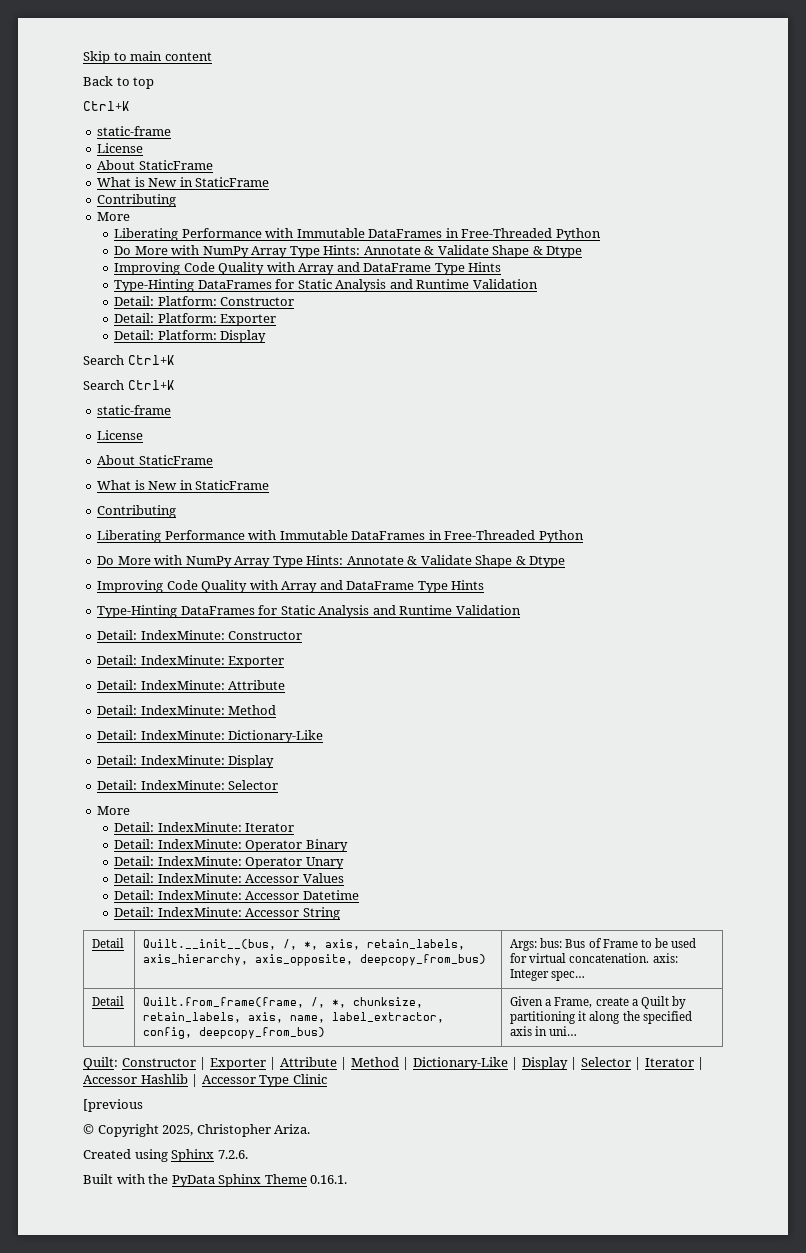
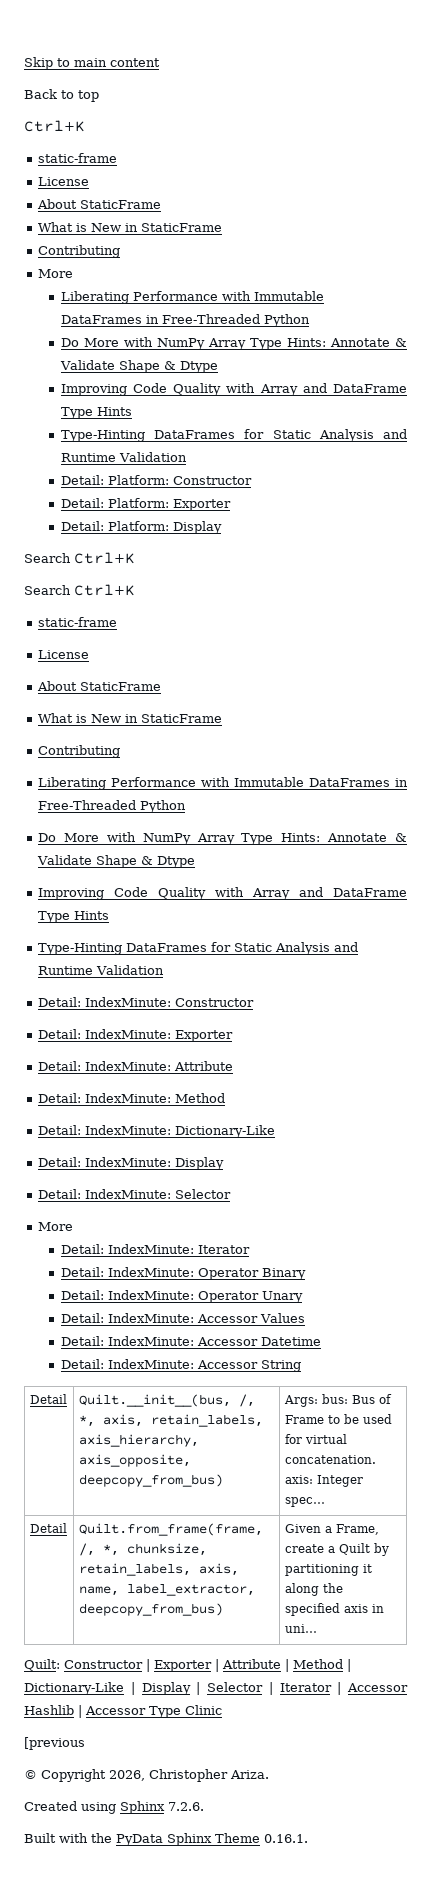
- Detail | Quilt.from_frame(frame, /, *, chunksize, retain_labels, axis, name, label_extractor, config, deepcopy_from_bus) | Given a Frame, create a Quilt by partitioning it along the specified axis in uni…
+ Detail | Quilt.from_frame(frame, /, *, chunksize, retain_labels, axis, name, label_extractor, deepcopy_from_bus) | Given a Frame, create a Quilt by partitioning it along the specified axis in uni…
- © Copyright 2025, Christopher Ariza.
+ © Copyright 2026, Christopher Ariza.

